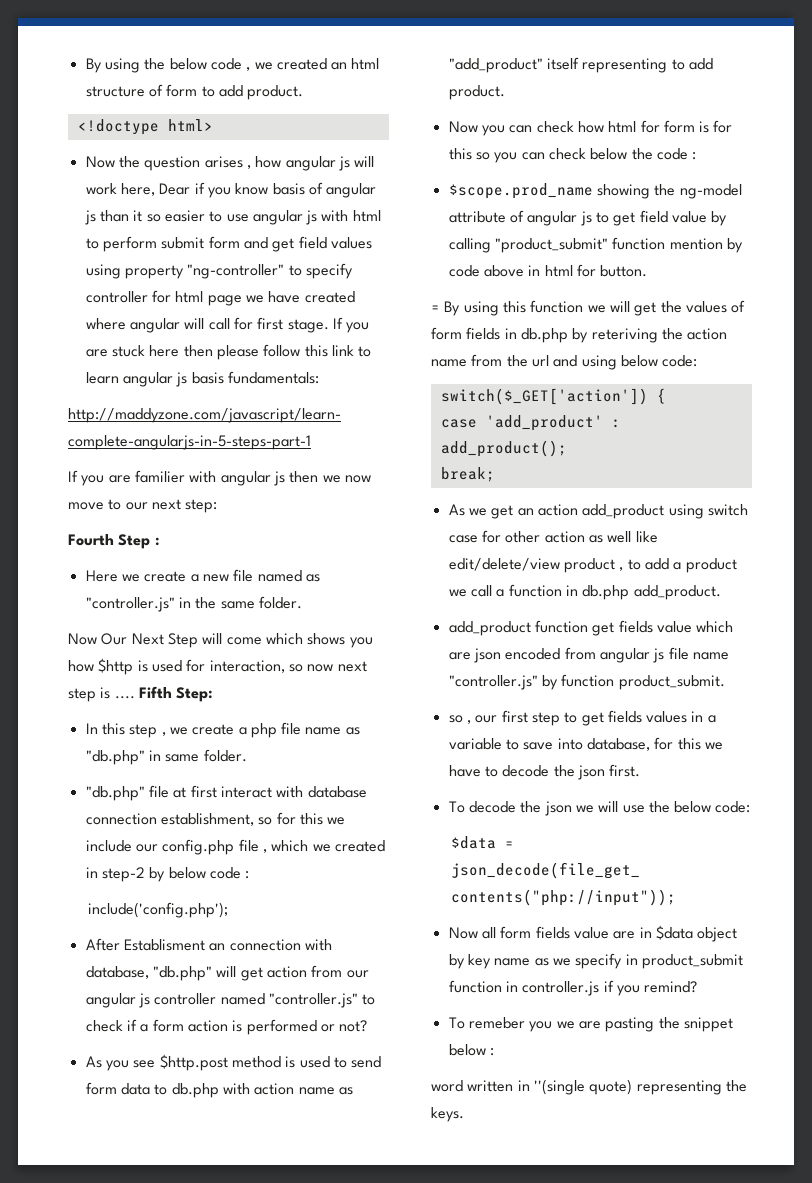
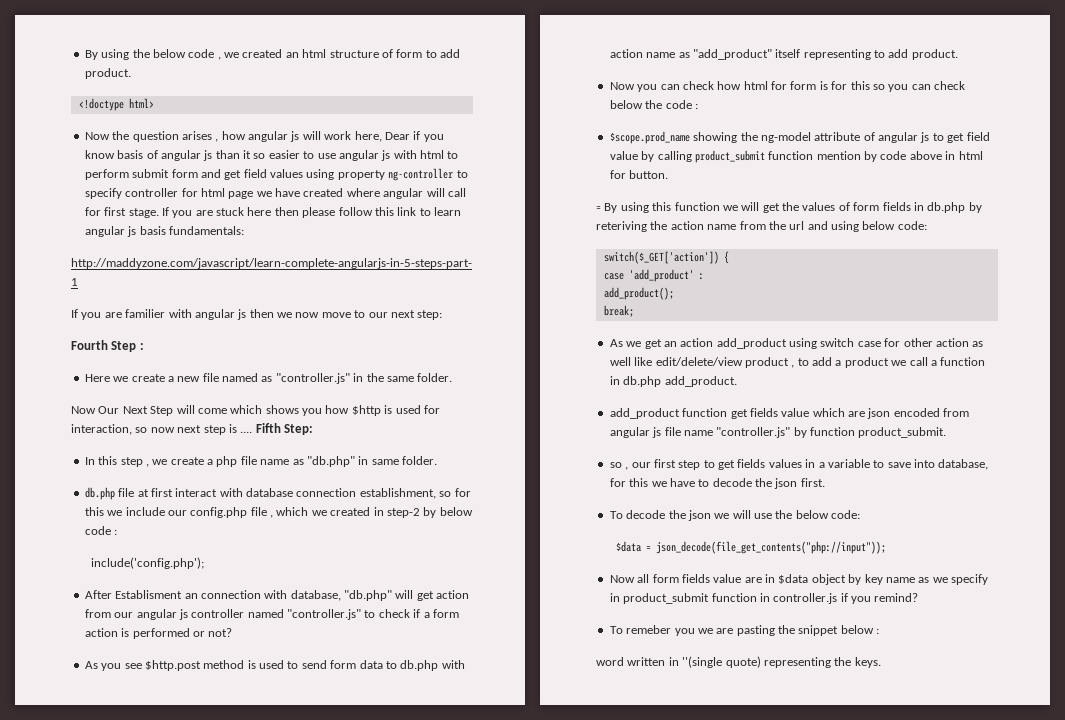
- Now the question arises , how angular js will work here, Dear if you know basis of angular js than it so easier to use angular js with html to perform submit form and get field values using property "ng-controller" to specify controller for html page we have created where angular will call for first stage.
+ Now the question arises , how angular js will work here, Dear if you know basis of angular js than it so easier to use angular js with html to perform submit form and get field values using property ng-controller to specify controller for html page we have created where angular will call for first stage.
- "db.php" file at first interact with database connection establishment, so for this we include our config.php file , which we created in step-2 by below code :
+ db.php file at first interact with database connection establishment, so for this we include our config.php file , which we created in step-2 by below code :
- $scope.prod_name showing the ng-model attribute of angular js to get field value by calling "product_submit" function mention by code above in html for button.
+ $scope.prod_name showing the ng-model attribute of angular js to get field value by calling product_submit function mention by code above in html for button.

